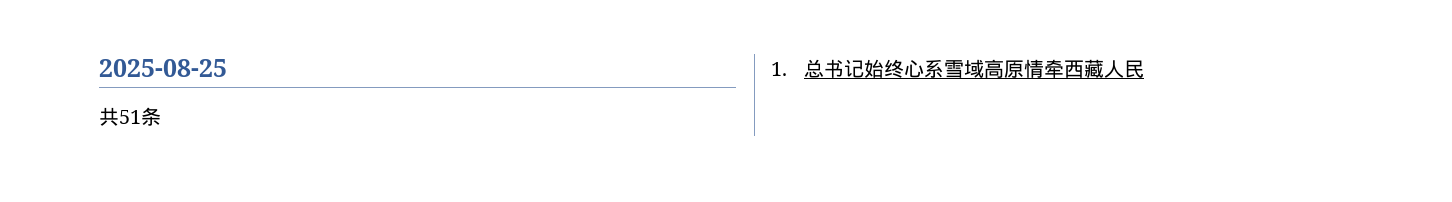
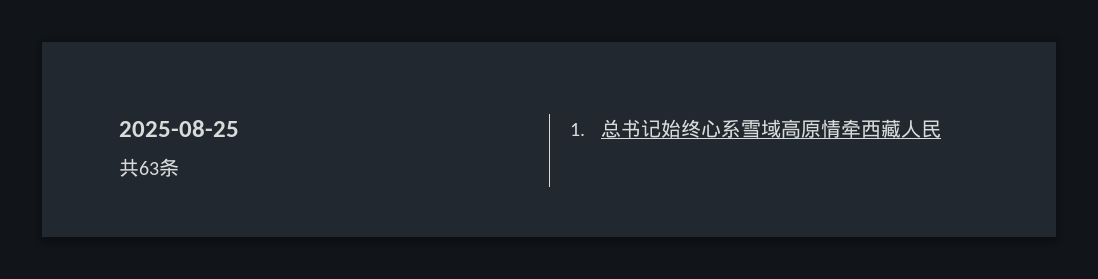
- 共51条
+ 共63条

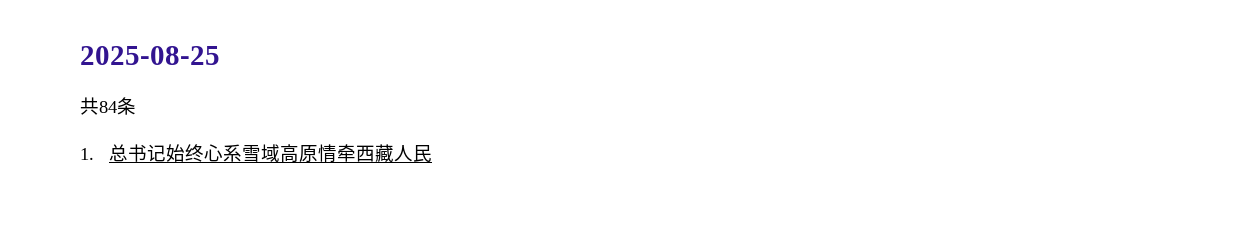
- 共63条
+ 共84条

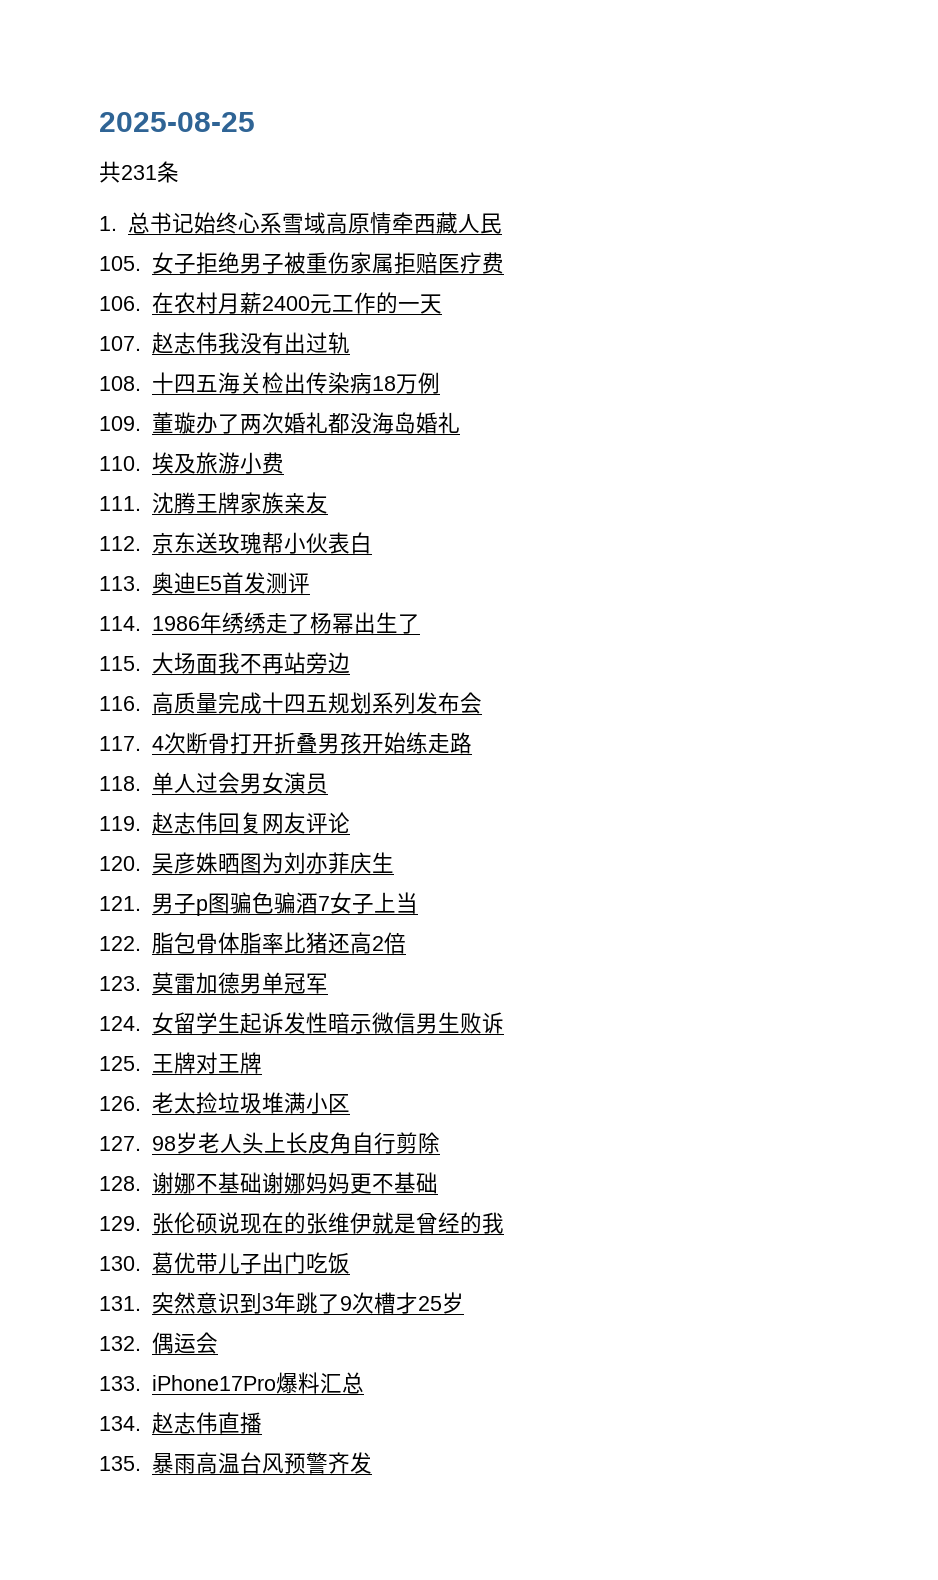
- 共84条
+ 共231条
+ 105.女子拒绝男子被重伤家属拒赔医疗费
+ 106.在农村月薪2400元工作的一天
+ 107.赵志伟我没有出过轨
+ 108.十四五海关检出传染病18万例
+ 109.董璇办了两次婚礼都没海岛婚礼
+ 110.埃及旅游小费
+ 111.沈腾王牌家族亲友
+ 112.京东送玫瑰帮小伙表白
+ 113.奥迪E5首发测评
+ 114. 1986年绣绣走了杨幂出生了
+ 115.大场面我不再站旁边
+ 116.高质量完成十四五规划系列发布会
+ 117. 4次断骨打开折叠男孩开始练走路
+ 118.单人过会男女演员
+ 119.赵志伟回复网友评论
+ 120.吴彦姝晒图为刘亦菲庆生
+ 121.男子p图骗色骗酒7女子上当
+ 122.脂包骨体脂率比猪还高2倍
+ 123.莫雷加德男单冠军
+ 124.女留学生起诉发性暗示微信男生败诉
+ 125.王牌对王牌
+ 126.老太捡垃圾堆满小区
+ 127. 98岁老人头上长皮角自行剪除
+ 128.谢娜不基础谢娜妈妈更不基础
+ 129.张伦硕说现在的张维伊就是曾经的我
+ 130.葛优带儿子出门吃饭
+ 131.突然意识到3年跳了9次槽才25岁
+ 132.偶运会
+ 133. iPhone17Pro爆料汇总
+ 134.赵志伟直播
+ 135.暴雨高温台风预警齐发

